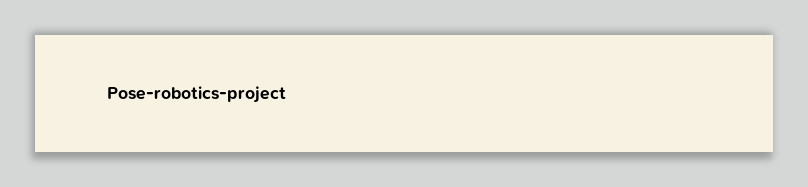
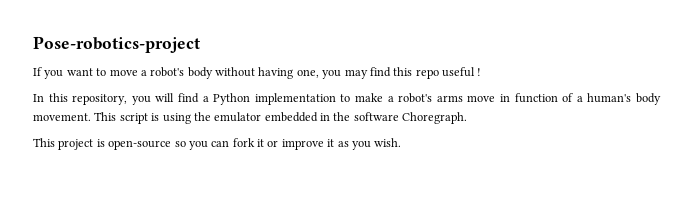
+ If you want to move a robot's body without having one, you may find this repo useful !
+ In this repository, you will find a Python implementation to make a robot's arms move in function of a human's body movement. This script is using the emulator embedded in the software Choregraph.
+ This project is open-source so you can fork it or improve it as you wish.

